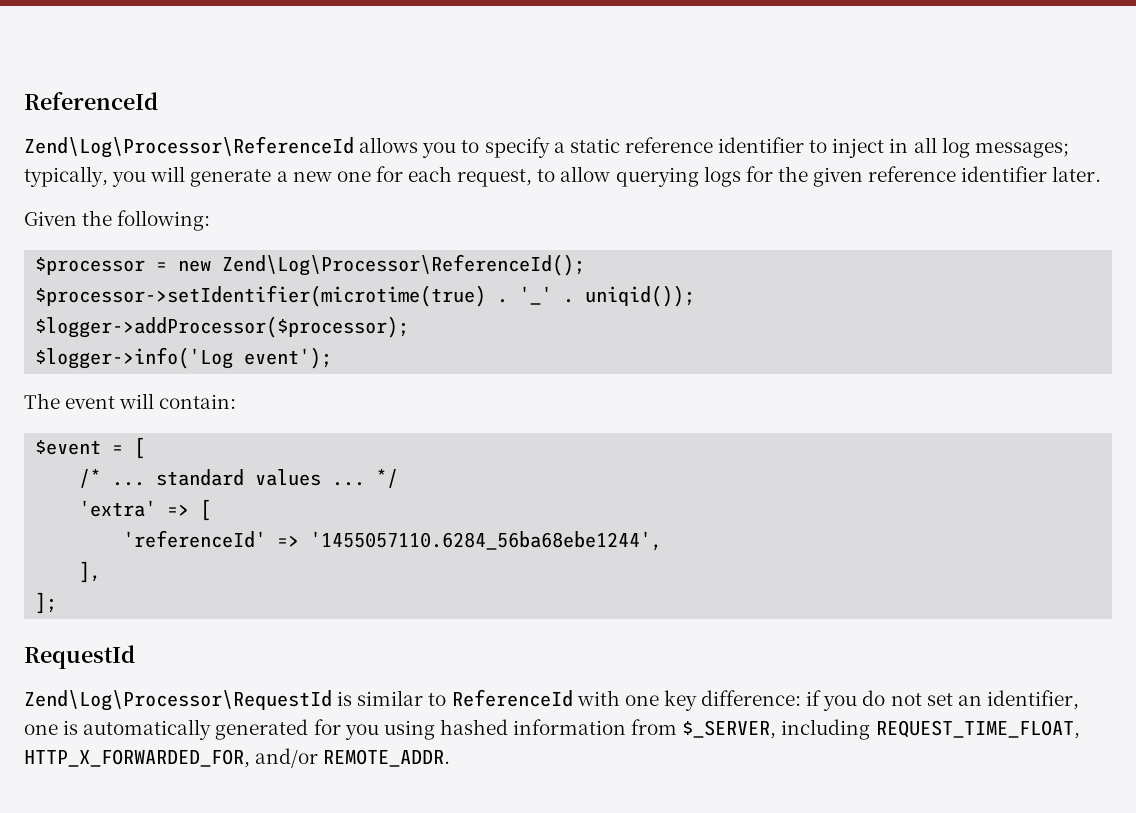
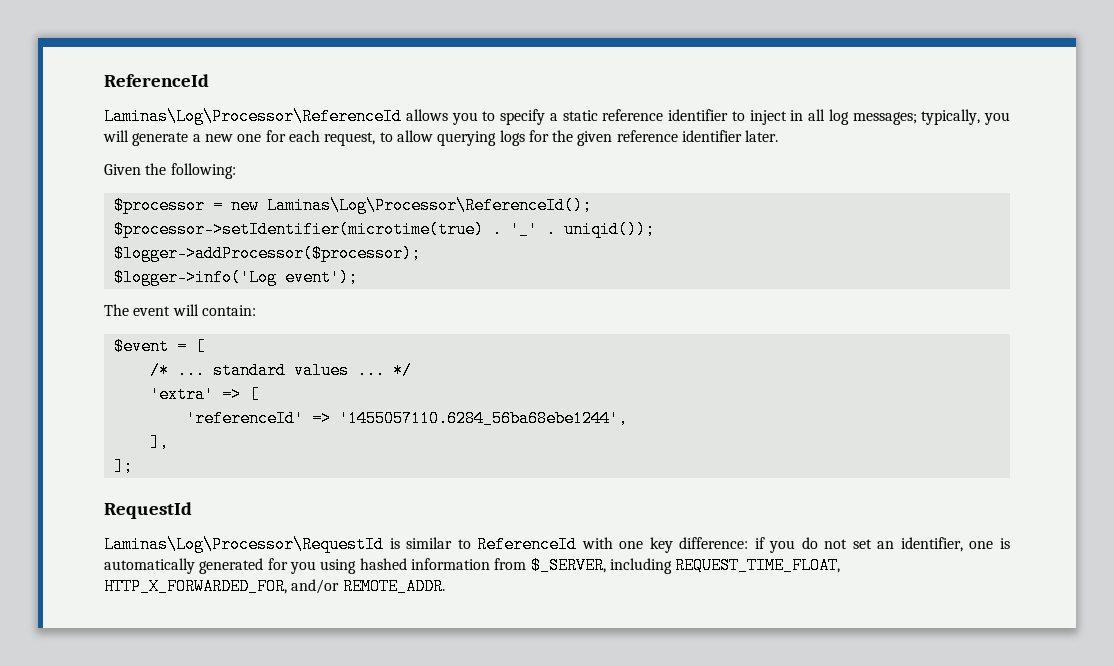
- Zend\Log\Processor\ReferenceId allows you to specify a static reference identifier to inject in all log messages; typically, you will generate a new one for each request, to allow querying logs for the given reference identifier later.
+ Laminas\Log\Processor\ReferenceId allows you to specify a static reference identifier to inject in all log messages; typically, you will generate a new one for each request, to allow querying logs for the given reference identifier later.
- $processor = new Zend\Log\Processor\ReferenceId();
+ $processor = new Laminas\Log\Processor\ReferenceId();
- Zend\Log\Processor\RequestId is similar to ReferenceId with one key difference: if you do not set an identifier, one is automatically generated for you using hashed information from $_SERVER, including REQUEST_TIME_FLOAT, HTTP_X_FORWARDED_FOR, and/or REMOTE_ADDR.
+ Laminas\Log\Processor\RequestId is similar to ReferenceId with one key difference: if you do not set an identifier, one is automatically generated for you using hashed information from $_SERVER, including REQUEST_TIME_FLOAT, HTTP_X_FORWARDED_FOR, and/or REMOTE_ADDR.

